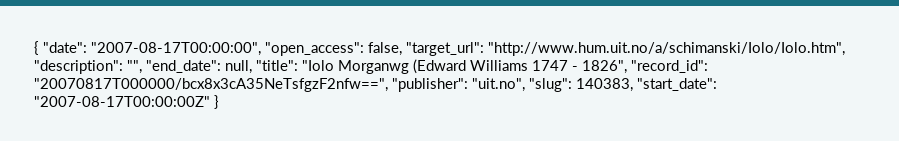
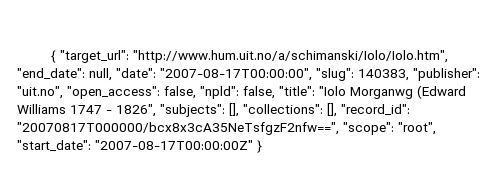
- { "date": "2007-08-17T00:00:00", "open_access": false, "target_url": "http://www.hum.uit.no/a/schimanski/Iolo/Iolo.htm", "description": "", "end_date": null, "title": "Iolo Morganwg (Edward Williams 1747 - 1826", "record_id": "20070817T000000/bcx8x3cA35NeTsfgzF2nfw==", "publisher": "uit.no", "slug": 140383, "start_date": "2007-08-17T00:00:00Z" }
+ { "target_url": "http://www.hum.uit.no/a/schimanski/Iolo/Iolo.htm", "end_date": null, "date": "2007-08-17T00:00:00", "slug": 140383, "publisher": "uit.no", "open_access": false, "npld": false, "title": "Iolo Morganwg (Edward Williams 1747 - 1826", "subjects": [], "collections": [], "record_id": "20070817T000000/bcx8x3cA35NeTsfgzF2nfw==", "scope": "root", "start_date": "2007-08-17T00:00:00Z" }

